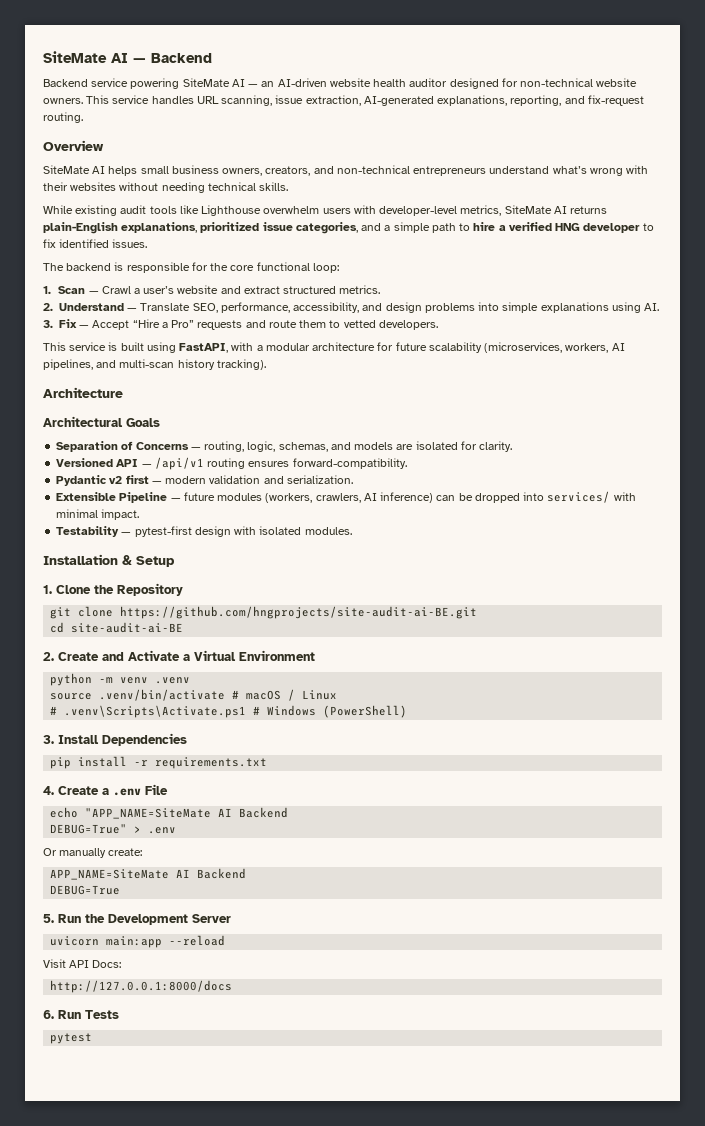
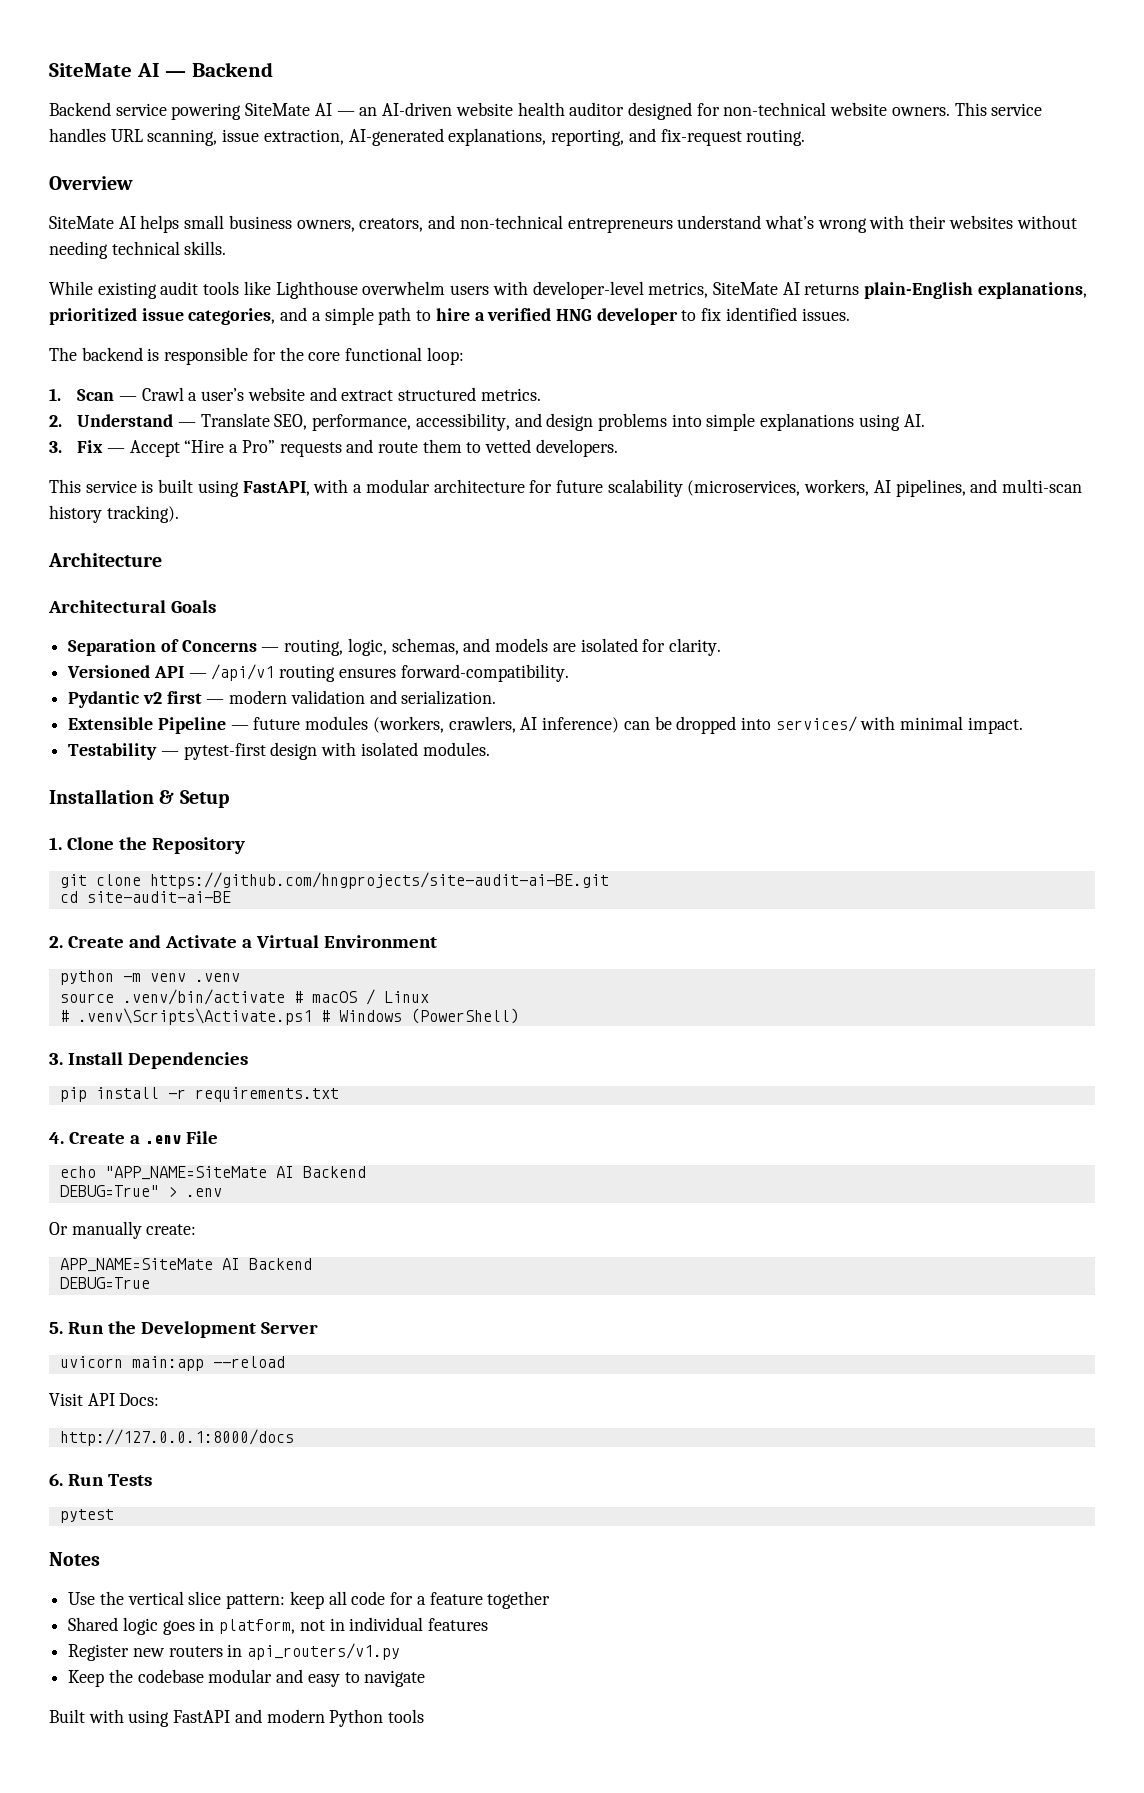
+ Notes
+ Use the vertical slice pattern: keep all code for a feature together
+ Shared logic goes in platform, not in individual features
+ Register new routers in api_routers/v1.py
+ Keep the codebase modular and easy to navigate
+ Built with using FastAPI and modern Python tools

